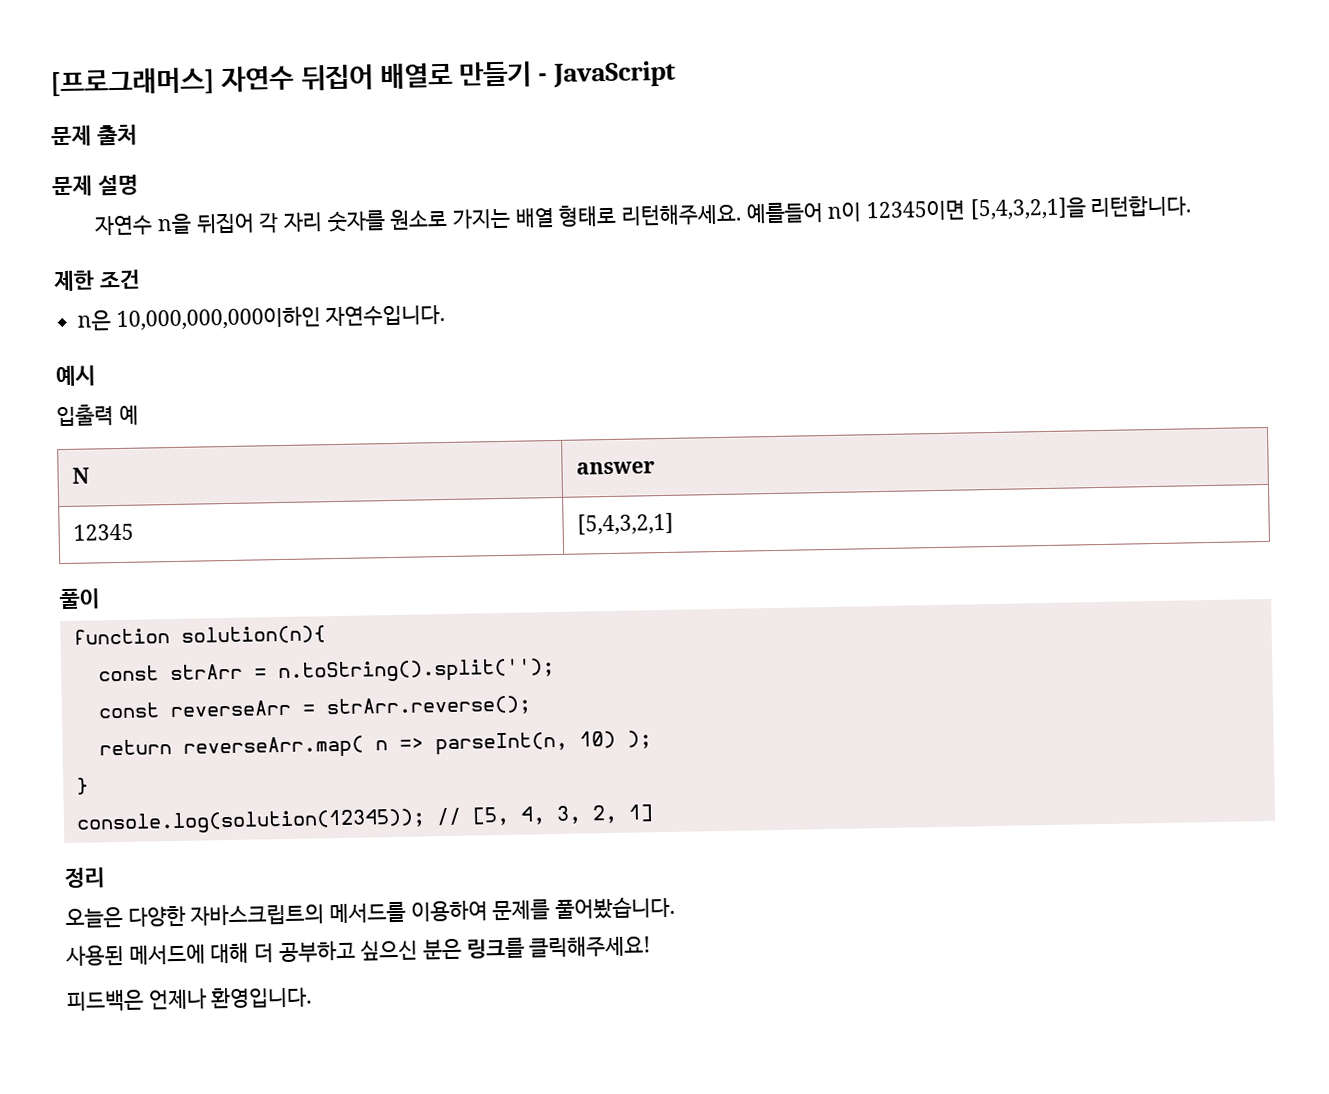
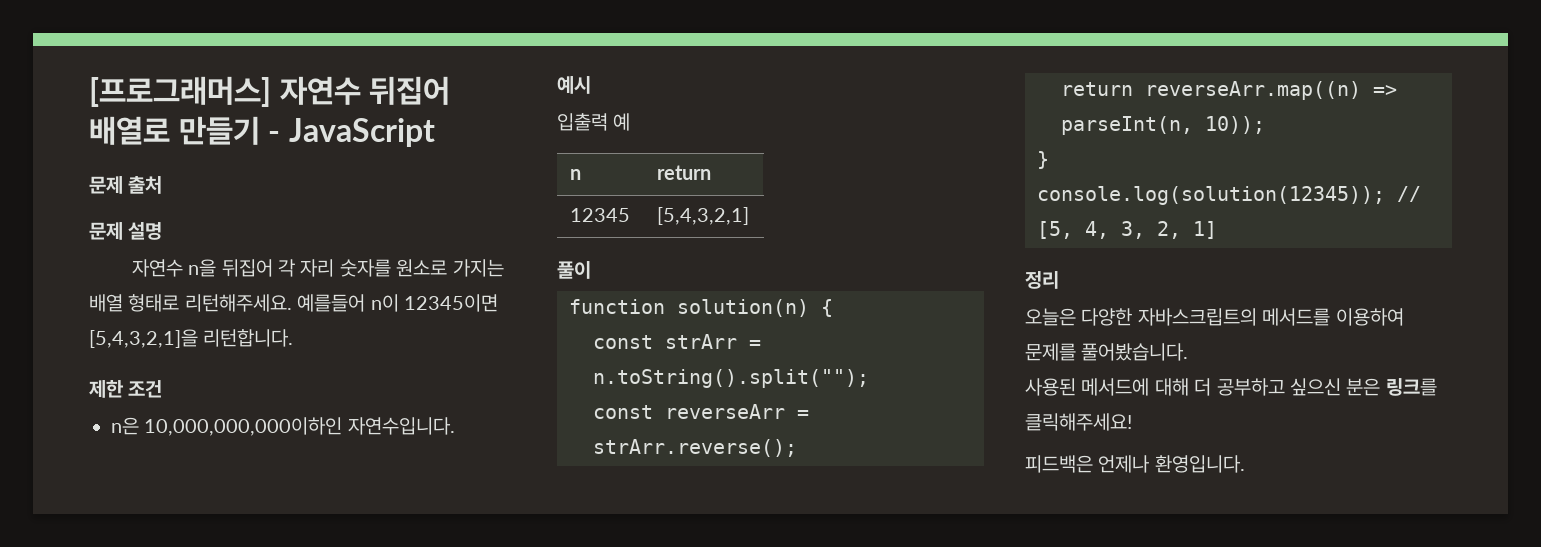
- N | answer
+ n | return
- function solution(n){
+ function solution(n) {
- const strArr = n.toString().split('');
+ const strArr = n.toString().split("");
- return reverseArr.map( n => parseInt(n, 10) );
+ return reverseArr.map((n) => parseInt(n, 10));

